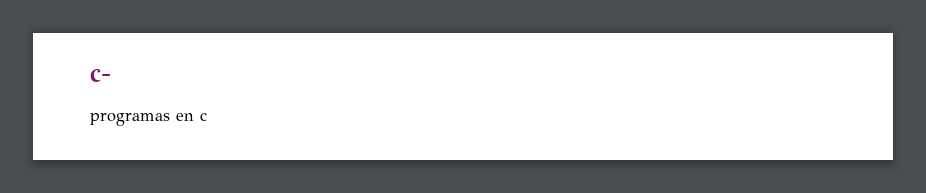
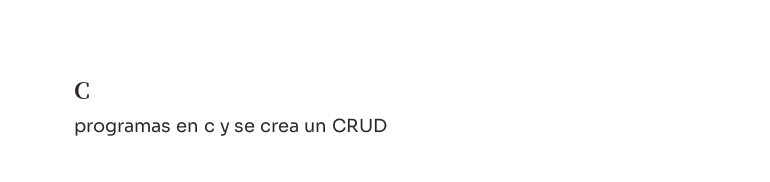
- c-
+ C
- programas en c
+ programas en c y se crea un CRUD

